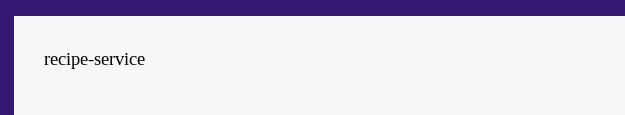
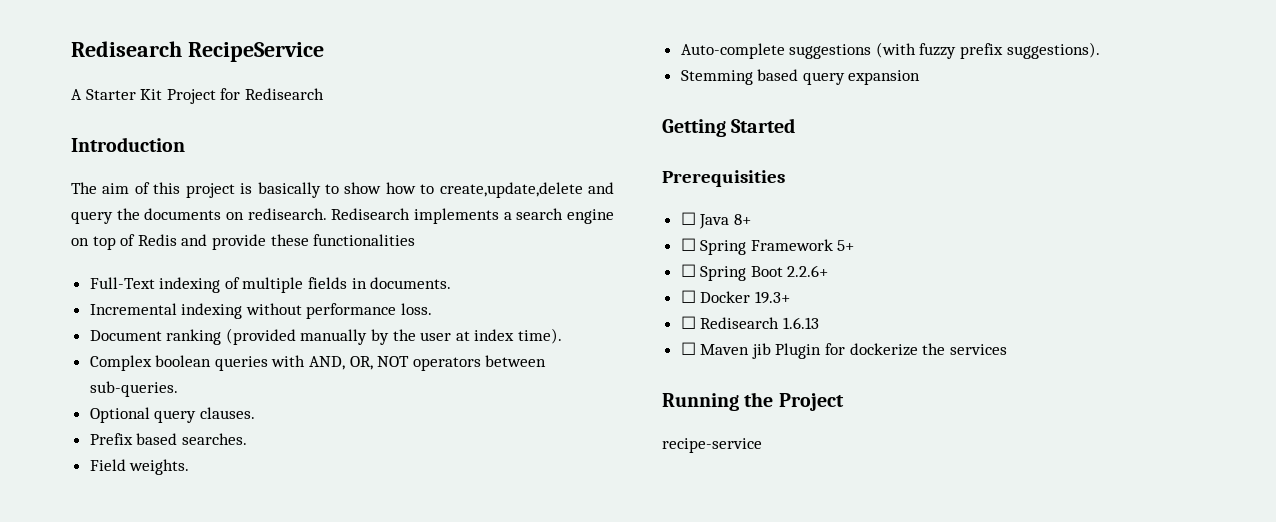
+ Redisearch RecipeService
+ A Starter Kit Project for Redisearch
+ Introduction
+ The aim of this project is basically to show how to create,update,delete and query the documents on redisearch. Redisearch implements a search engine on top of Redis and provide these functionalities
+ Full-Text indexing of multiple fields in documents.
+ Incremental indexing without performance loss.
+ Document ranking (provided manually by the user at index time).
+ Complex boolean queries with AND, OR, NOT operators between sub-queries.
+ Optional query clauses.
+ Prefix based searches.
+ Field weights.
+ Auto-complete suggestions (with fuzzy prefix suggestions).
+ Stemming based query expansion
+ Getting Started
+ Prerequisities
+ ☐ Java 8+
+ ☐ Spring Framework 5+
+ ☐ Spring Boot 2.2.6+
+ ☐ Docker 19.3+
+ ☐ Redisearch 1.6.13
+ ☐ Maven jib Plugin for dockerize the services
+ Running the Project

